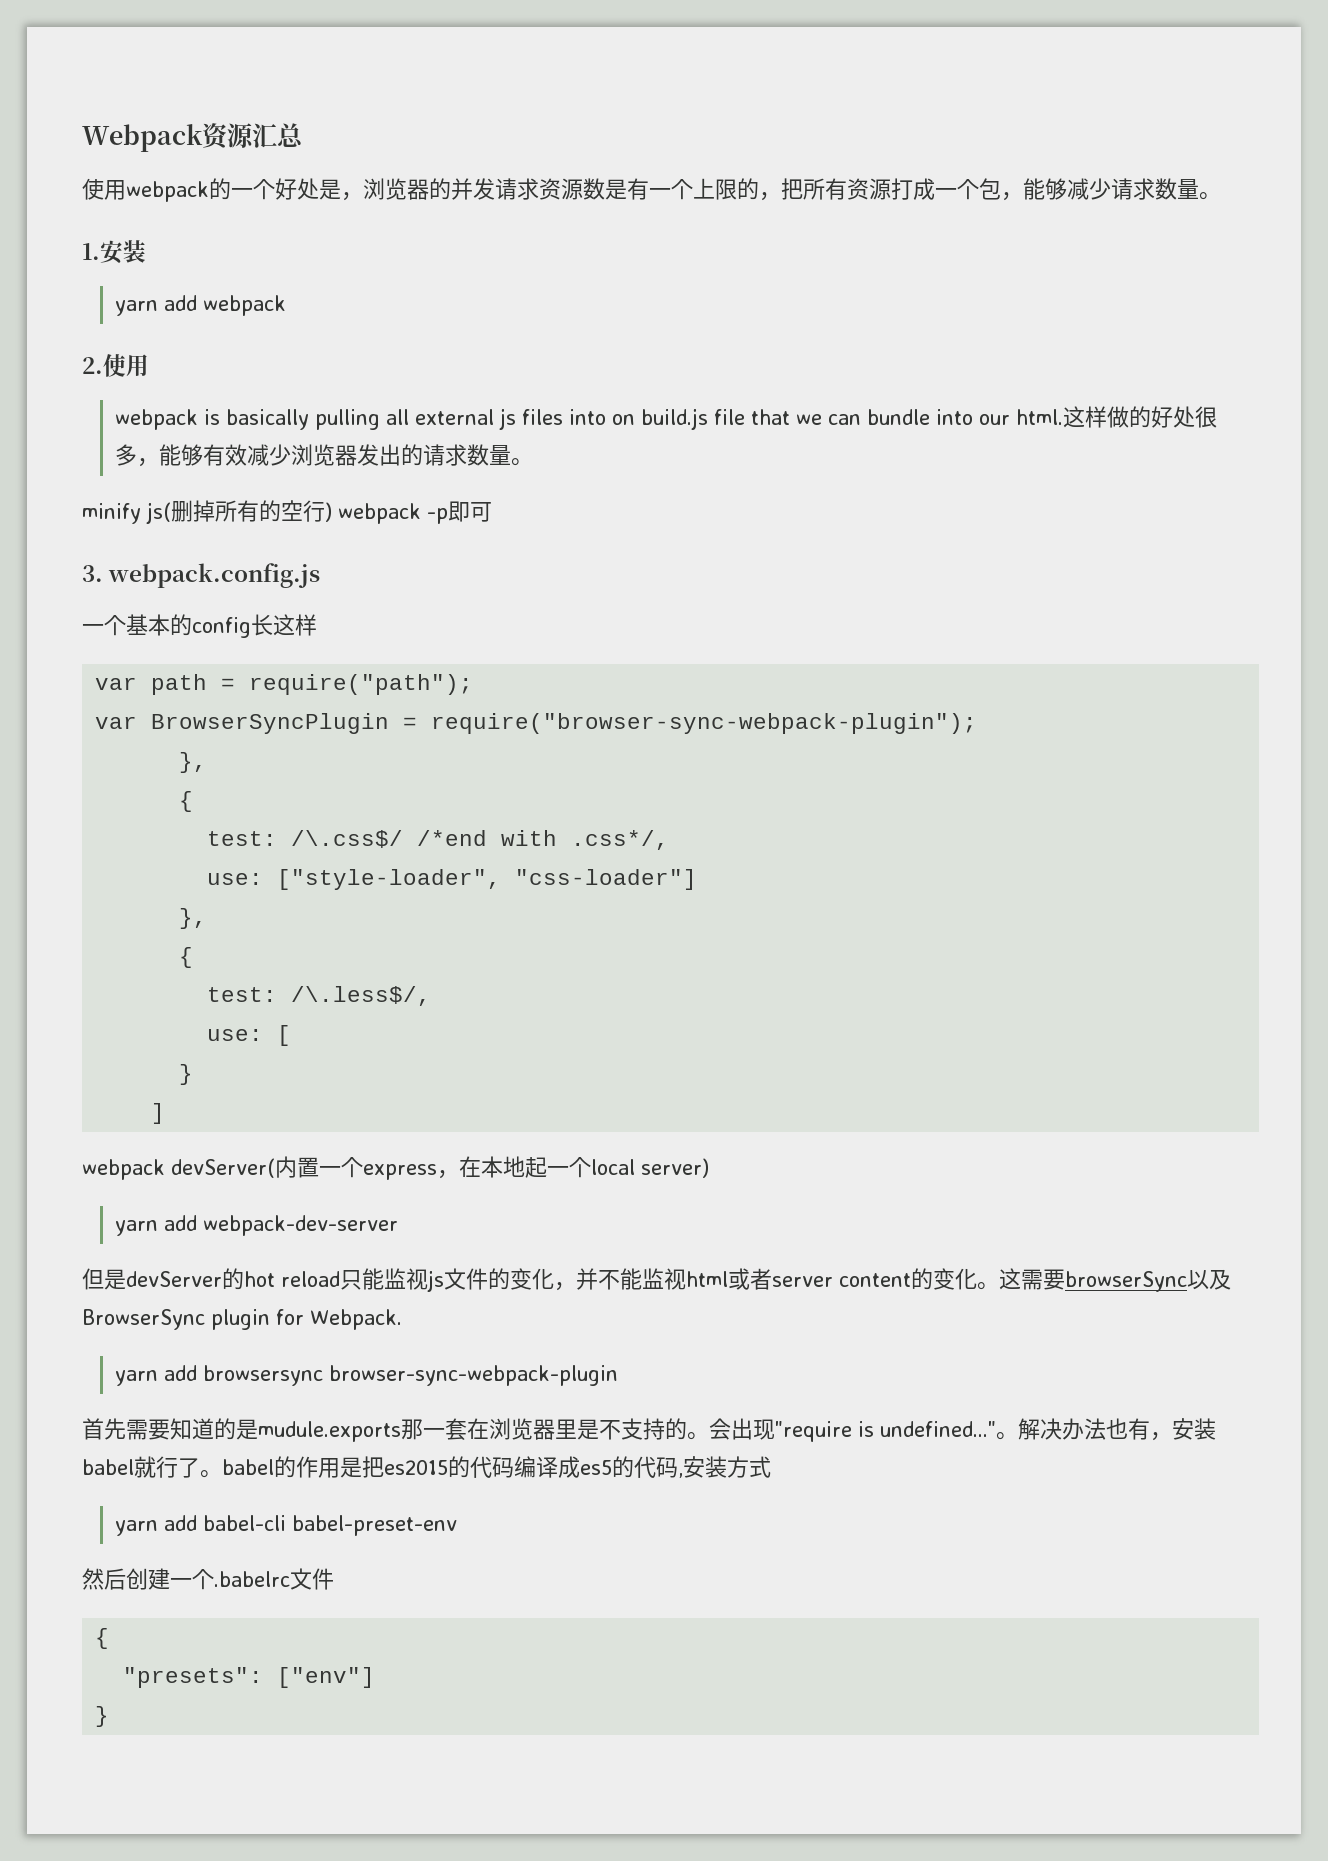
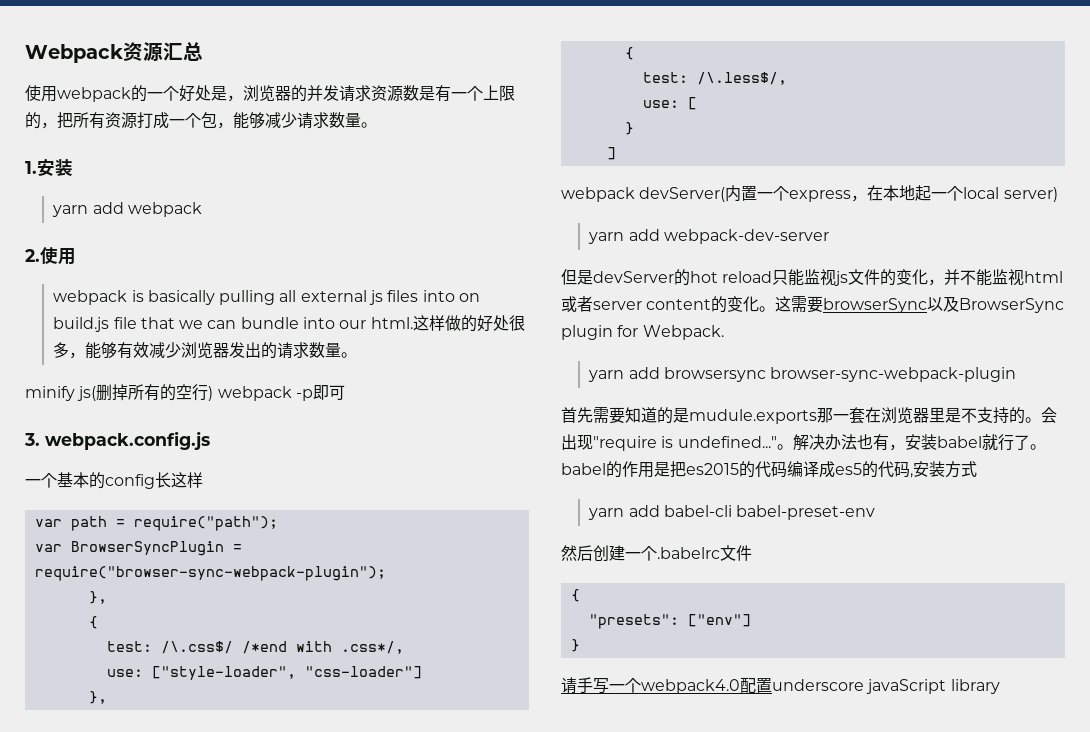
+ 请手写一个webpack4.0配置underscore javaScript library

